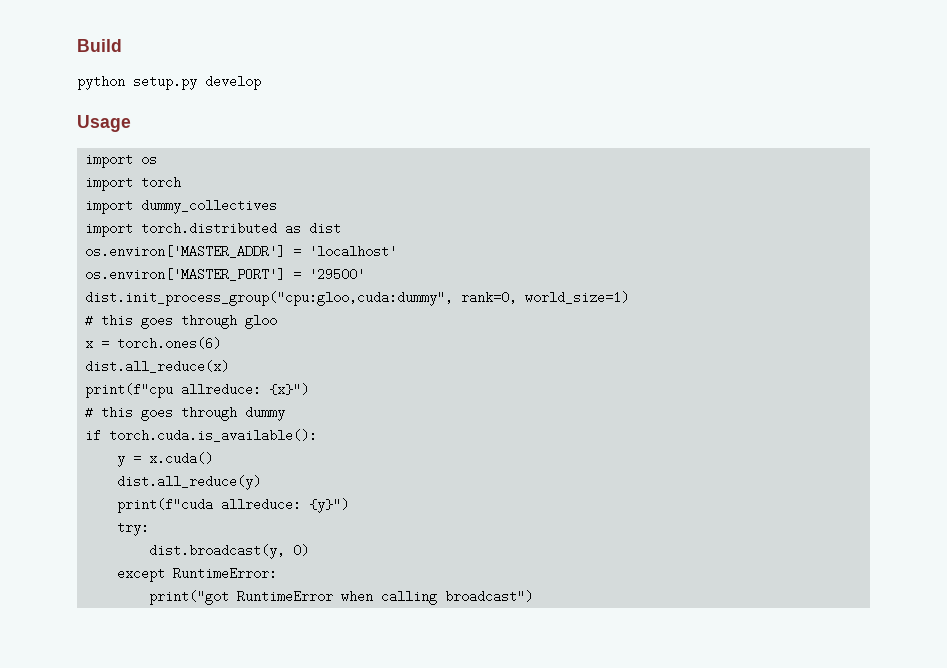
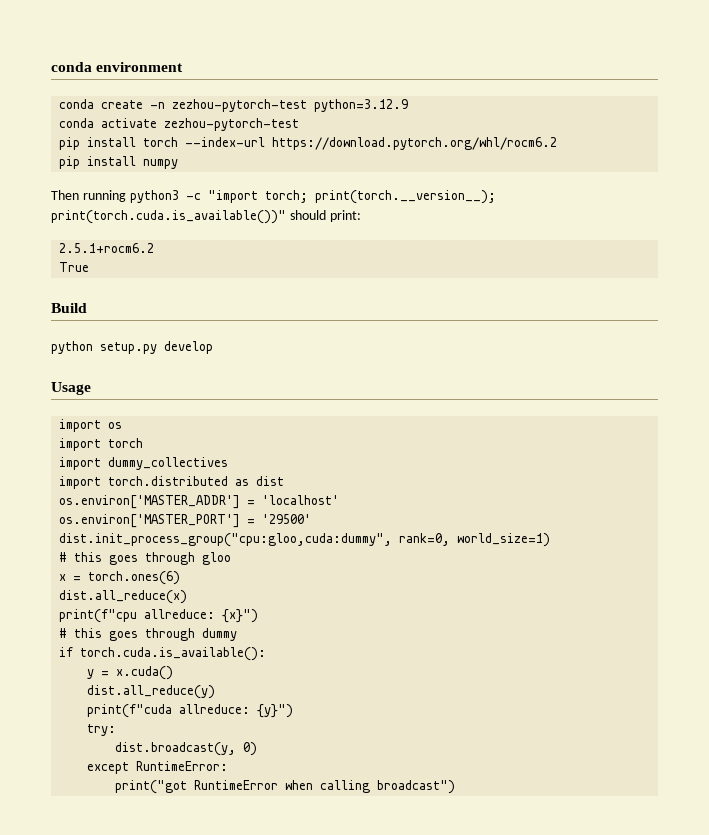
+ conda environment
+ conda create -n zezhou-pytorch-test python=3.12.9
+ conda activate zezhou-pytorch-test
+ pip install torch --index-url https://download.pytorch.org/whl/rocm6.2
+ pip install numpy
+ Then running python3 -c "import torch; print(torch.__version__); print(torch.cuda.is_available())" should print:
+ 2.5.1+rocm6.2
+ True

